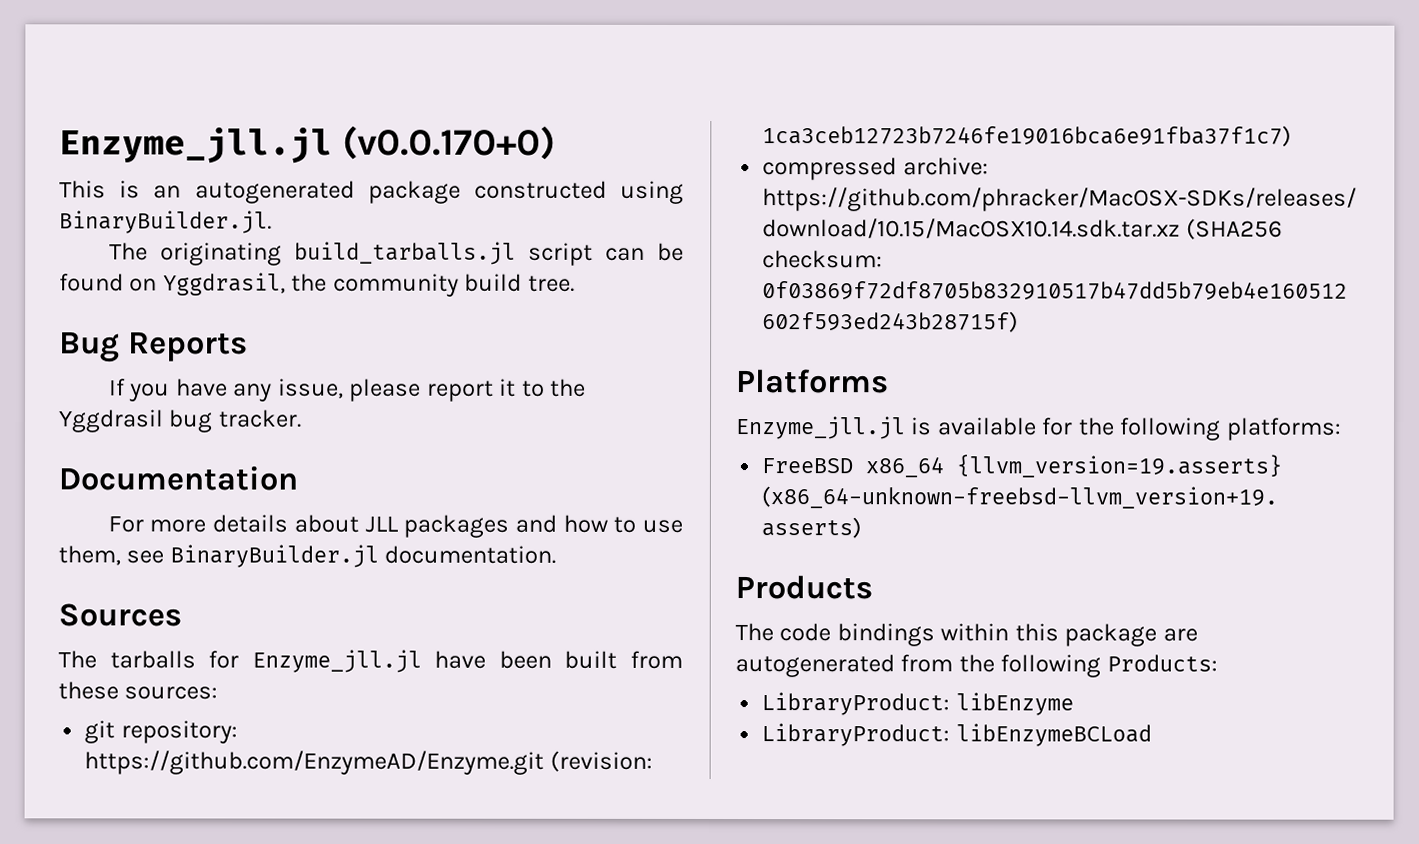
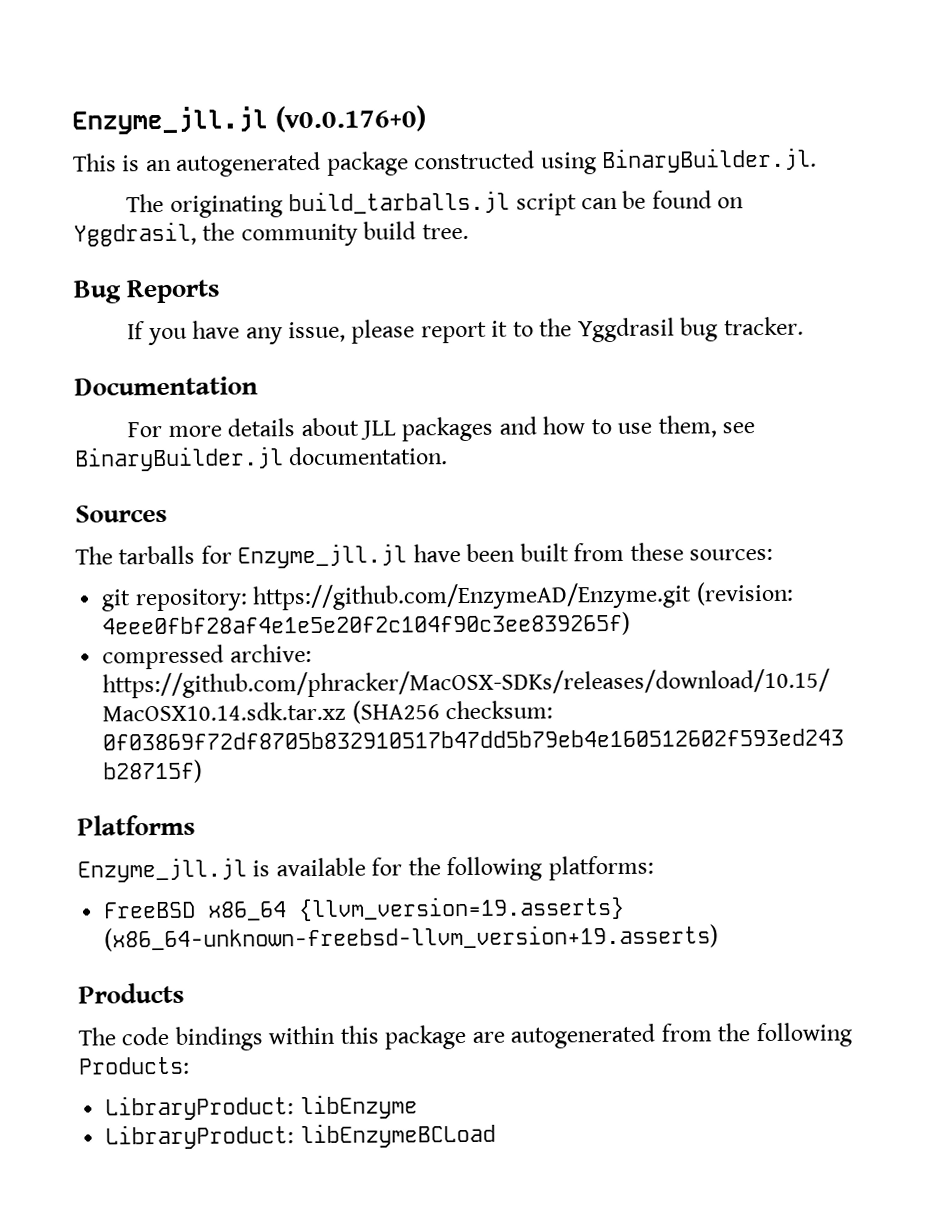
- Enzyme_jll.jl (v0.0.170+0)
+ Enzyme_jll.jl (v0.0.176+0)
- git repository: https://github.com/EnzymeAD/Enzyme.git (revision: 1ca3ceb12723b7246fe19016bca6e91fba37f1c7)
+ git repository: https://github.com/EnzymeAD/Enzyme.git (revision: 4eee0fbf28af4e1e5e20f2c104f90c3ee839265f)

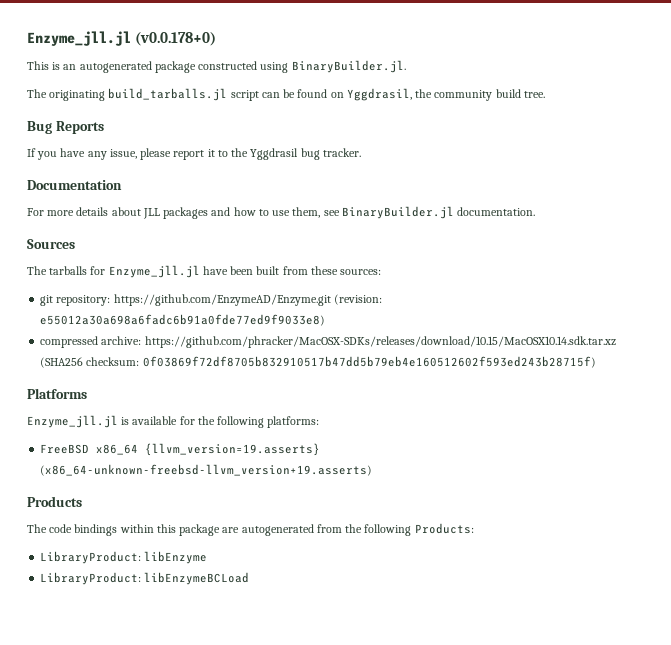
- Enzyme_jll.jl (v0.0.176+0)
+ Enzyme_jll.jl (v0.0.178+0)
- git repository: https://github.com/EnzymeAD/Enzyme.git (revision: 4eee0fbf28af4e1e5e20f2c104f90c3ee839265f)
+ git repository: https://github.com/EnzymeAD/Enzyme.git (revision: e55012a30a698a6fadc6b91a0fde77ed9f9033e8)

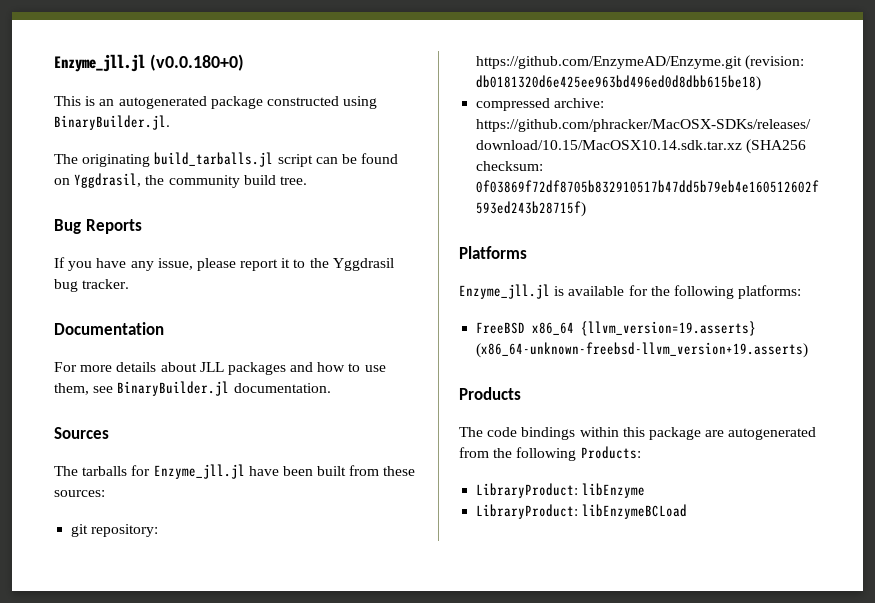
- Enzyme_jll.jl (v0.0.178+0)
+ Enzyme_jll.jl (v0.0.180+0)
- git repository: https://github.com/EnzymeAD/Enzyme.git (revision: e55012a30a698a6fadc6b91a0fde77ed9f9033e8)
+ git repository: https://github.com/EnzymeAD/Enzyme.git (revision: db0181320d6e425ee963bd496ed0d8dbb615be18)

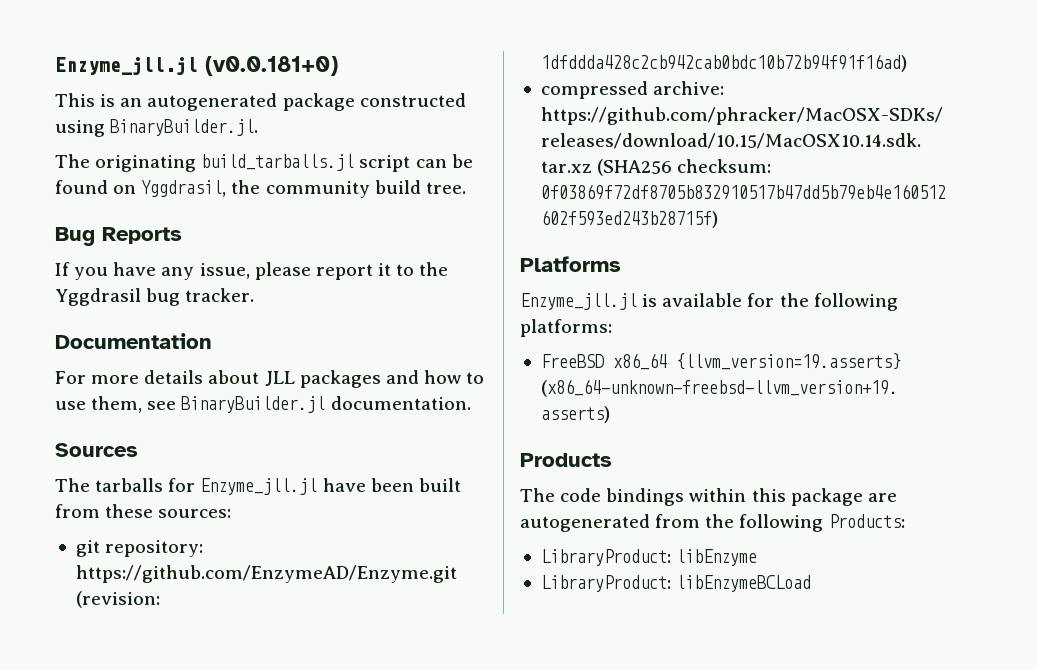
- Enzyme_jll.jl (v0.0.180+0)
+ Enzyme_jll.jl (v0.0.181+0)
- git repository: https://github.com/EnzymeAD/Enzyme.git (revision: db0181320d6e425ee963bd496ed0d8dbb615be18)
+ git repository: https://github.com/EnzymeAD/Enzyme.git (revision: 1dfddda428c2cb942cab0bdc10b72b94f91f16ad)

